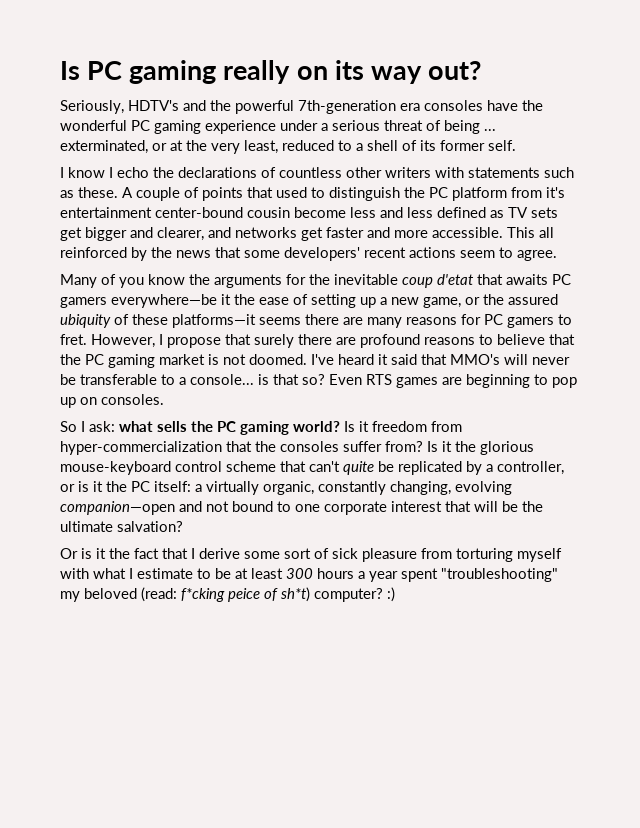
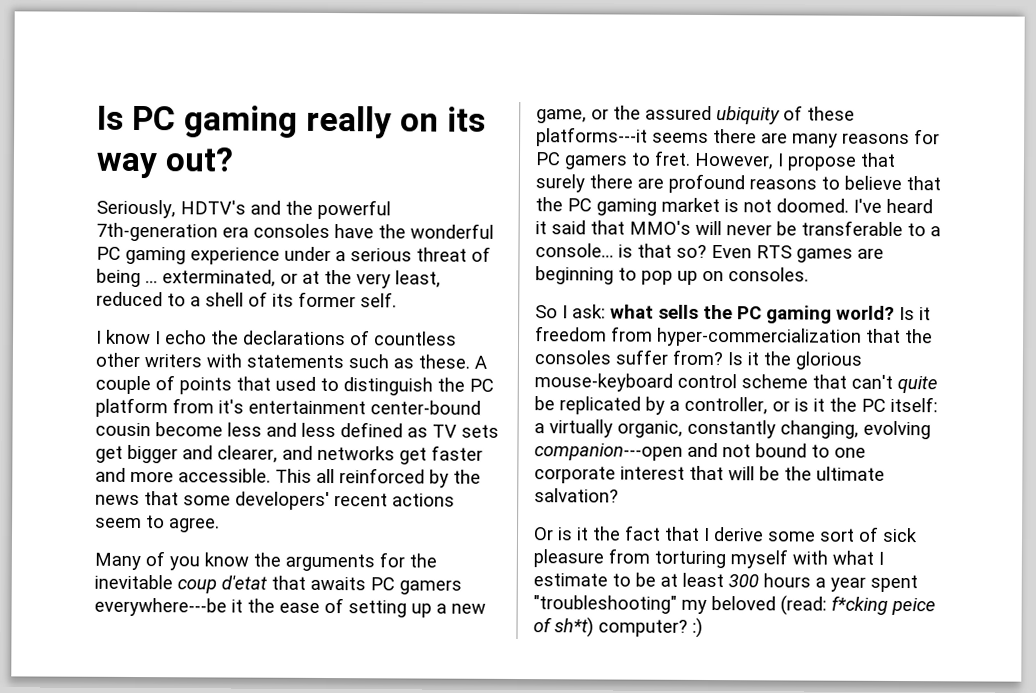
- Many of you know the arguments for the inevitable coup d'etat that awaits PC gamers everywhere—be it the ease of setting up a new game, or the assured ubiquity of these platforms—it seems there are many reasons for PC gamers to fret.
+ Many of you know the arguments for the inevitable coup d'etat that awaits PC gamers everywhere---be it the ease of setting up a new game, or the assured ubiquity of these platforms---it seems there are many reasons for PC gamers to fret.
- Is it the glorious mouse-keyboard control scheme that can't quite be replicated by a controller, or is it the PC itself: a virtually organic, constantly changing, evolving companion—open and not bound to one corporate interest that will be the ultimate salvation?
+ Is it the glorious mouse-keyboard control scheme that can't quite be replicated by a controller, or is it the PC itself: a virtually organic, constantly changing, evolving companion---open and not bound to one corporate interest that will be the ultimate salvation?

